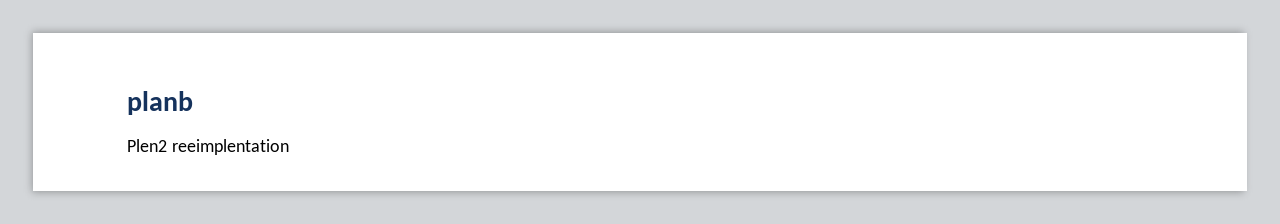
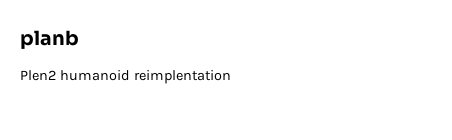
- Plen2 reeimplentation
+ Plen2 humanoid reimplentation

